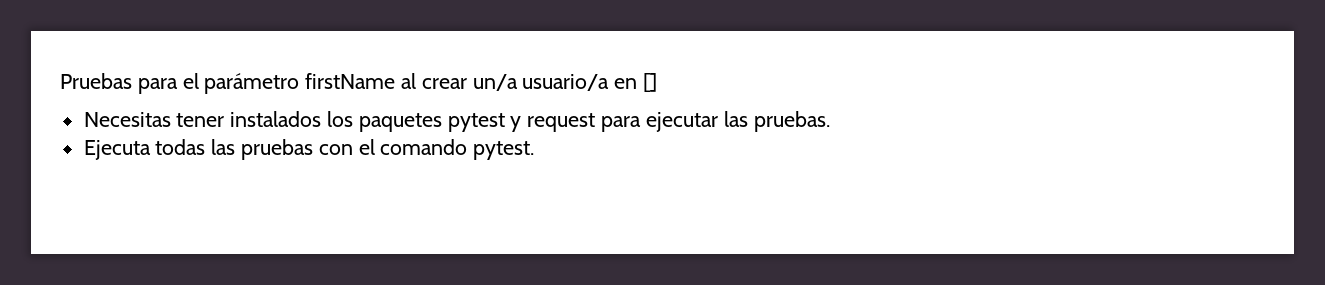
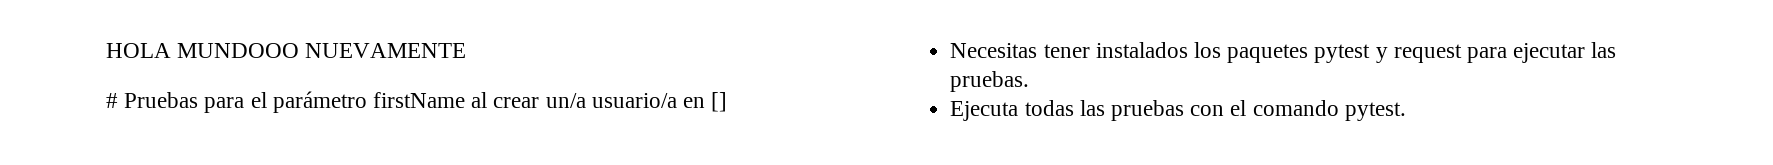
- Pruebas para el parámetro firstName al crear un/a usuario/a en []
+ HOLA MUNDOOO NUEVAMENTE
+ # Pruebas para el parámetro firstName al crear un/a usuario/a en []

